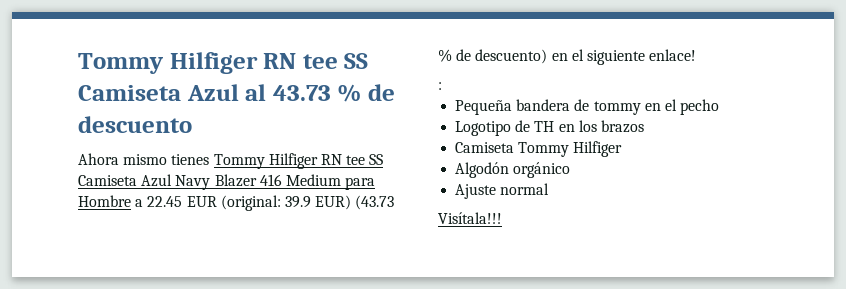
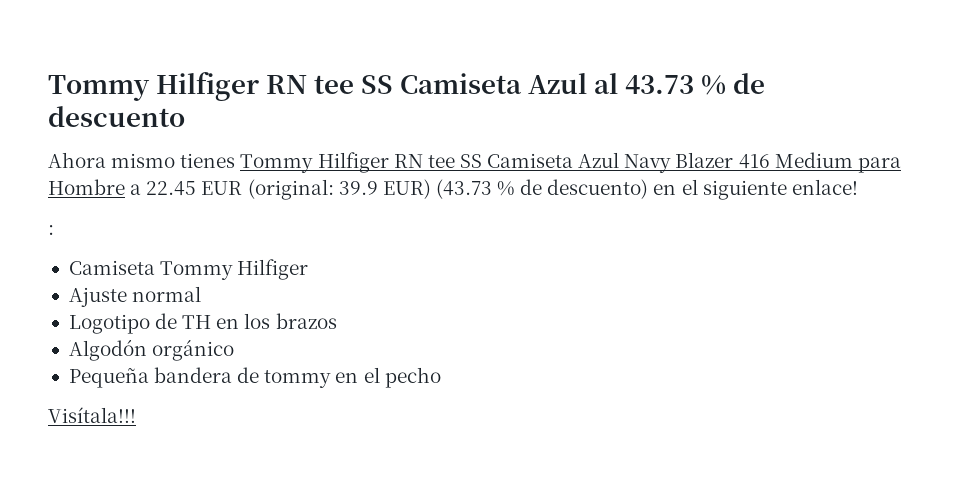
+ Camiseta Tommy Hilfiger
+ Ajuste normal
+ Logotipo de TH en los brazos
+ Algodón orgánico
- Logotipo de TH en los brazos
- Camiseta Tommy Hilfiger
- Algodón orgánico
- Ajuste normal

